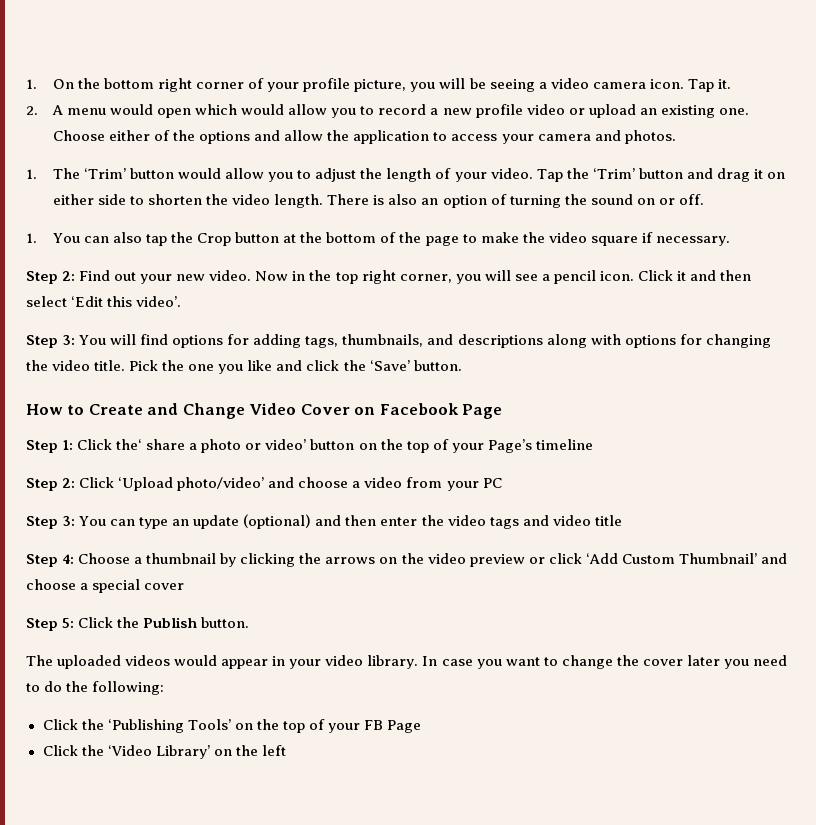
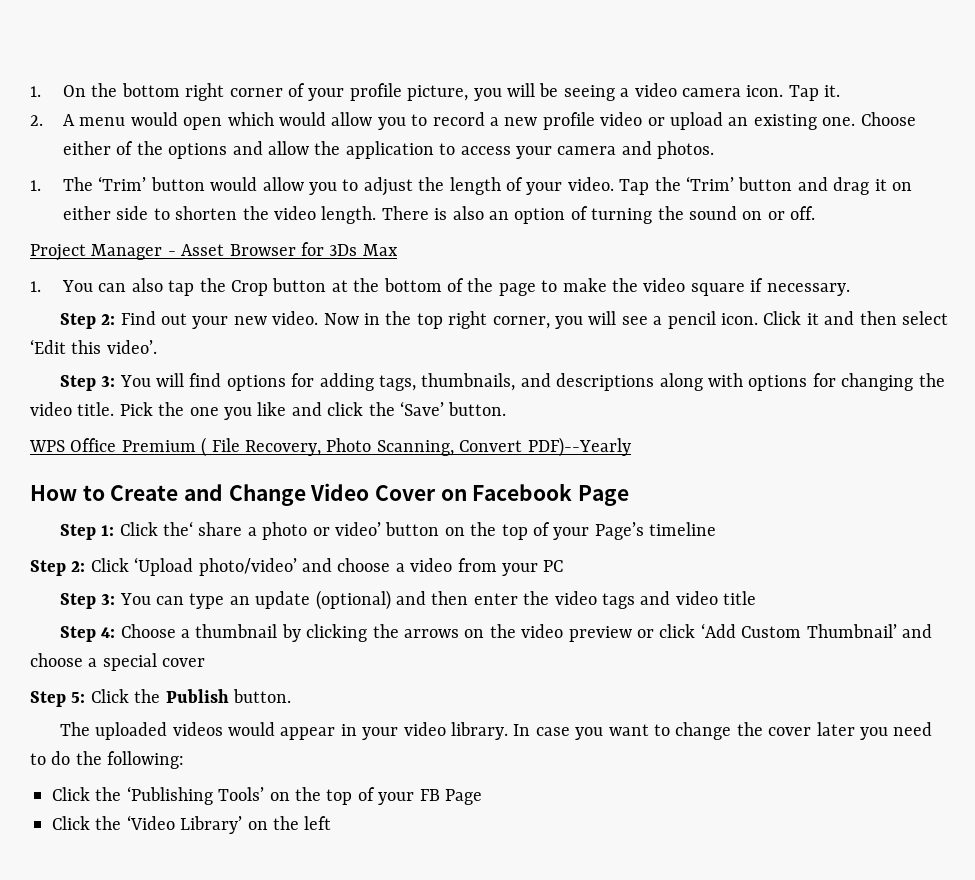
+ Project Manager - Asset Browser for 3Ds Max
+ WPS Office Premium ( File Recovery, Photo Scanning, Convert PDF)--Yearly

